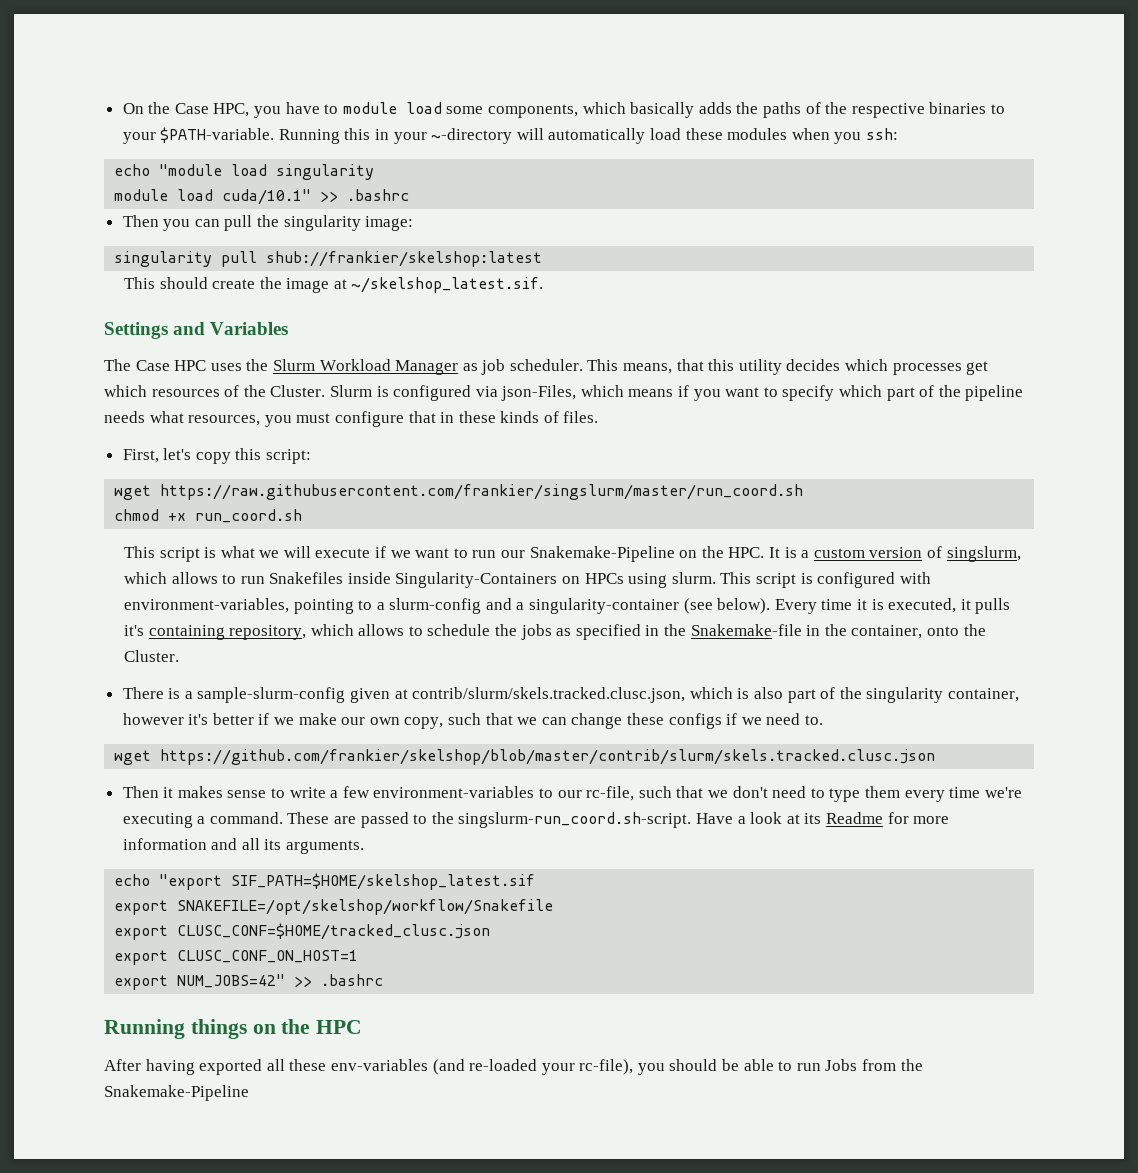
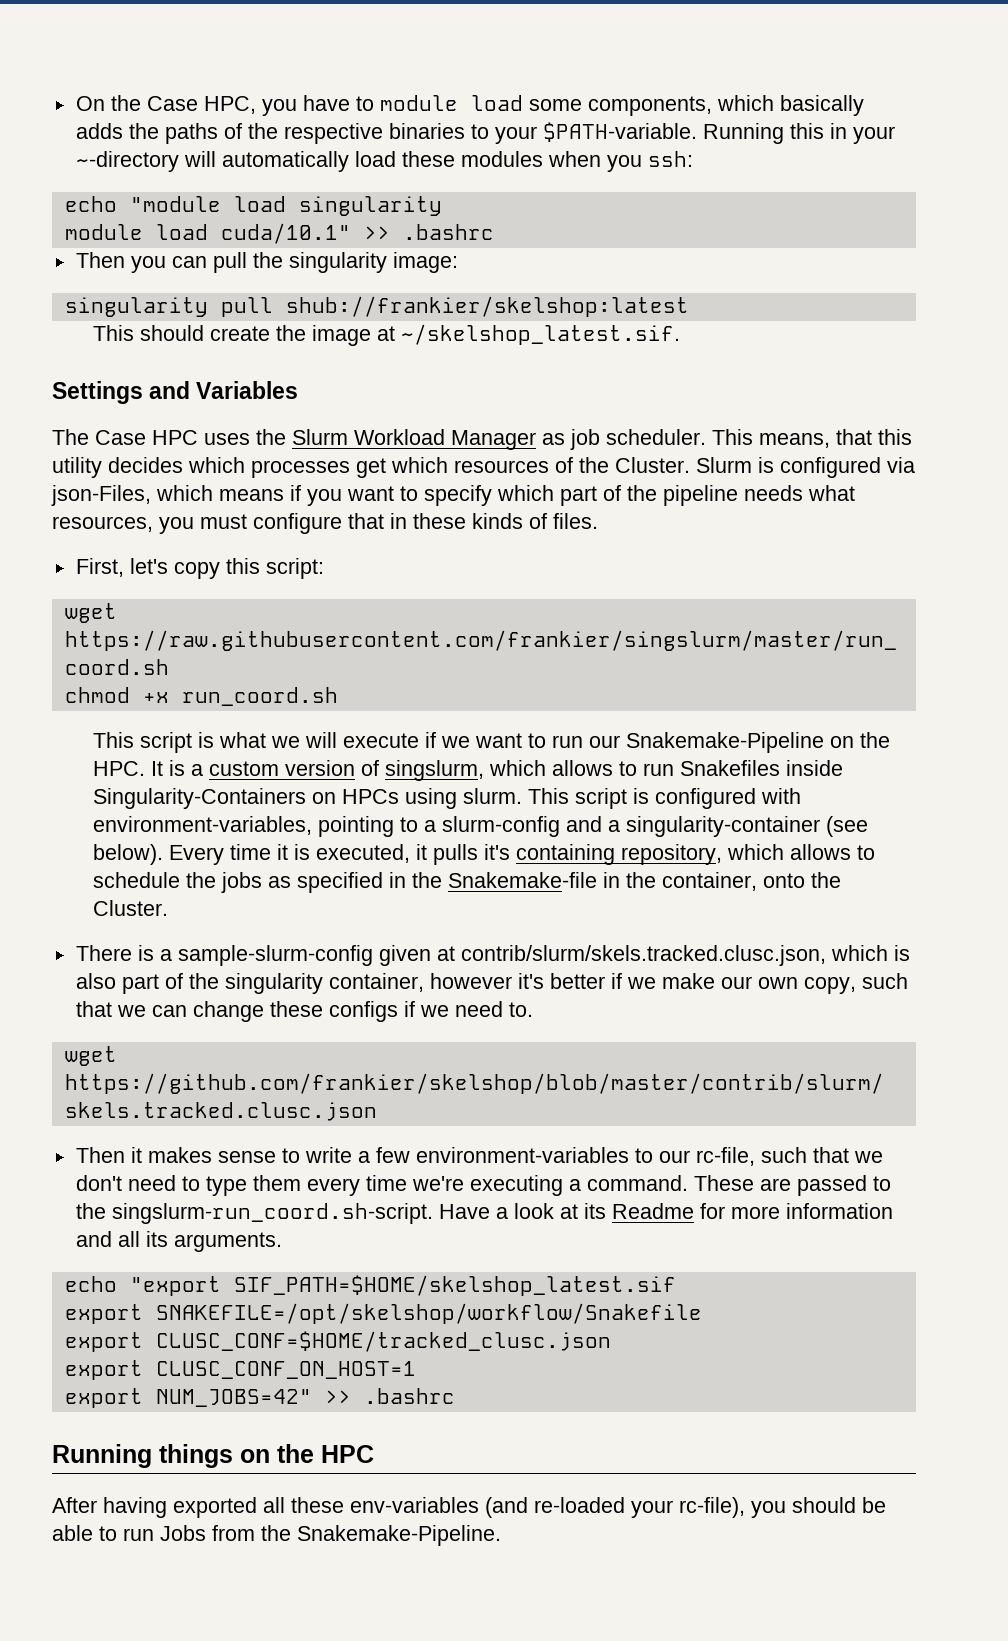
- After having exported all these env-variables (and re-loaded your rc-file), you should be able to run Jobs from the Snakemake-Pipeline
+ After having exported all these env-variables (and re-loaded your rc-file), you should be able to run Jobs from the Snakemake-Pipeline.

